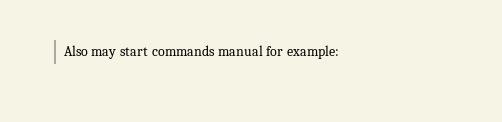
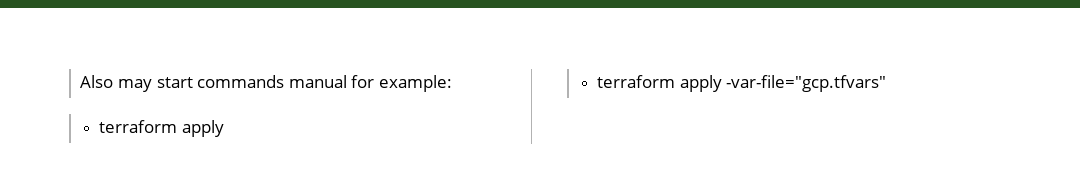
  Also may start commands manual for example:
+ terraform apply
+ terraform apply -var-file="gcp.tfvars"

